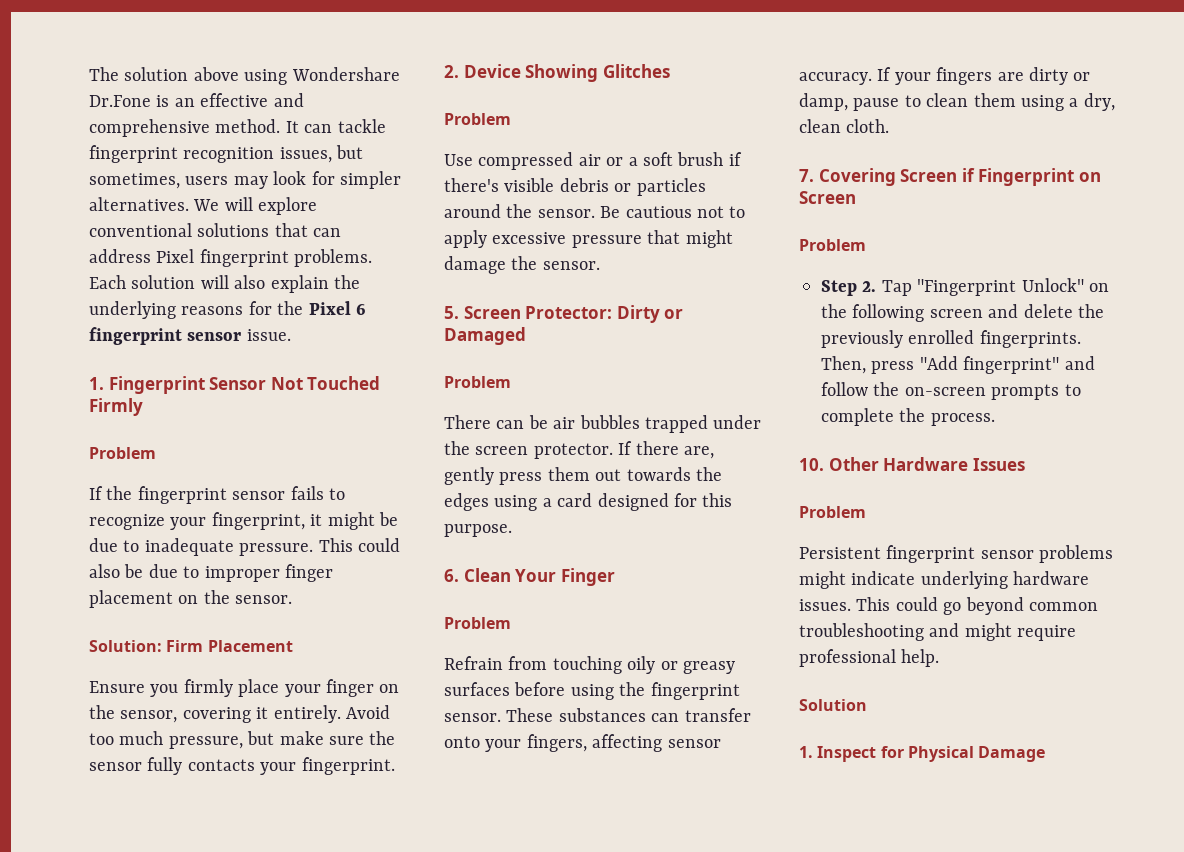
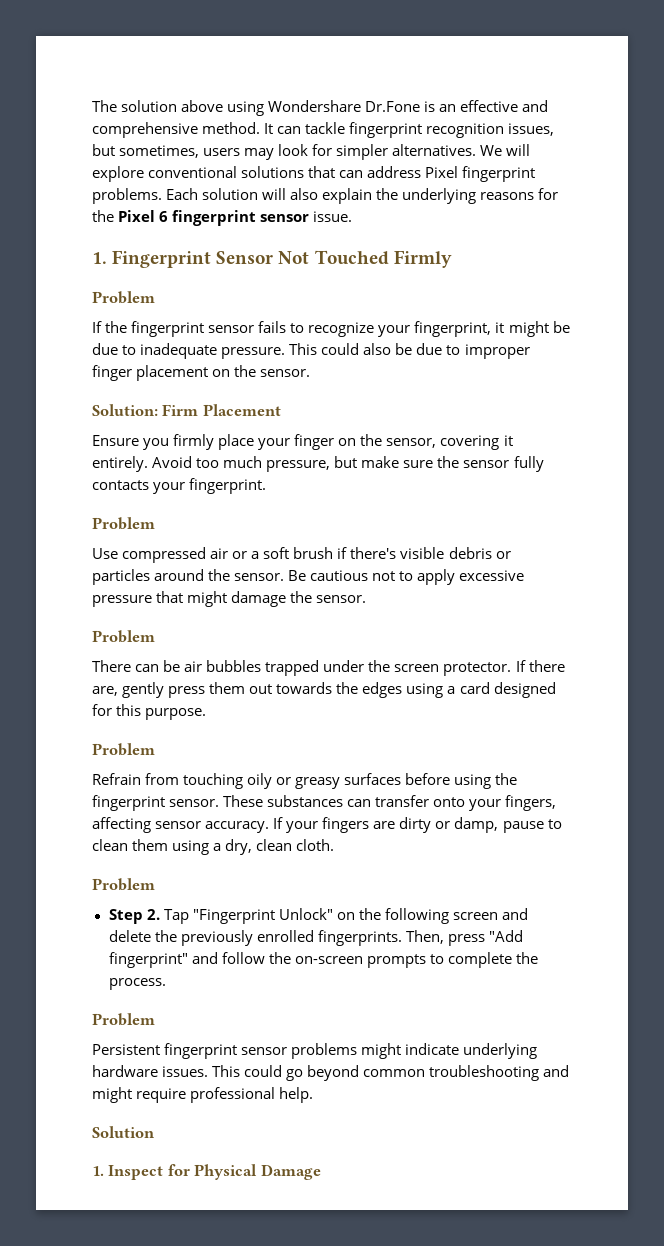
- 2. Device Showing Glitches
- 5. Screen Protector: Dirty or Damaged
- 6. Clean Your Finger
- 7. Covering Screen if Fingerprint on Screen
- 10. Other Hardware Issues

